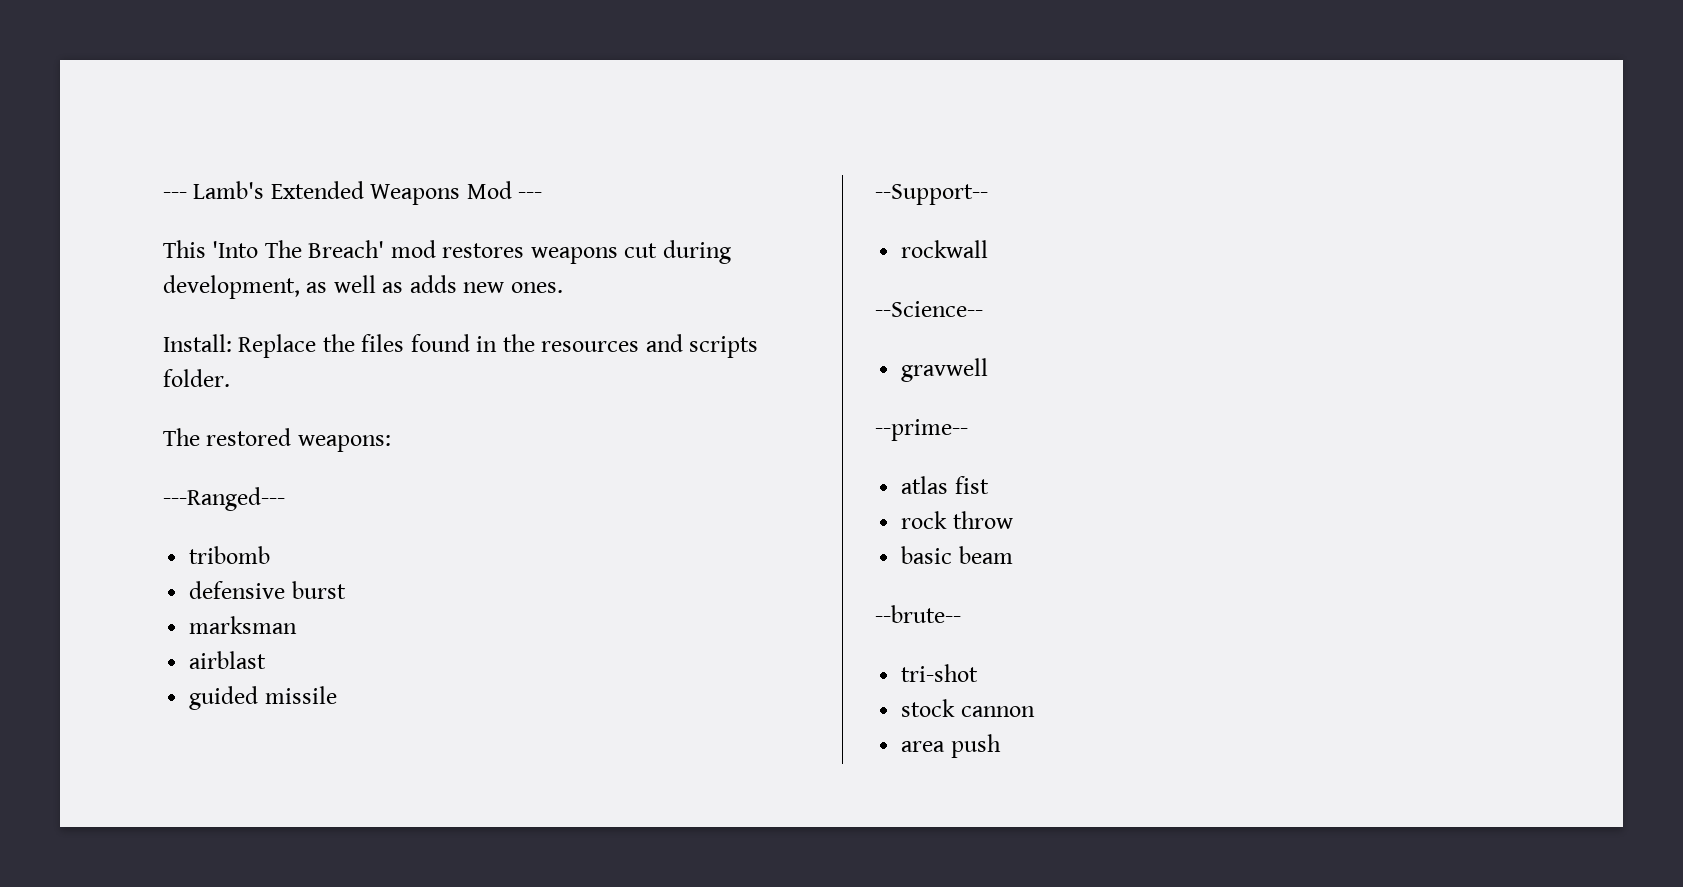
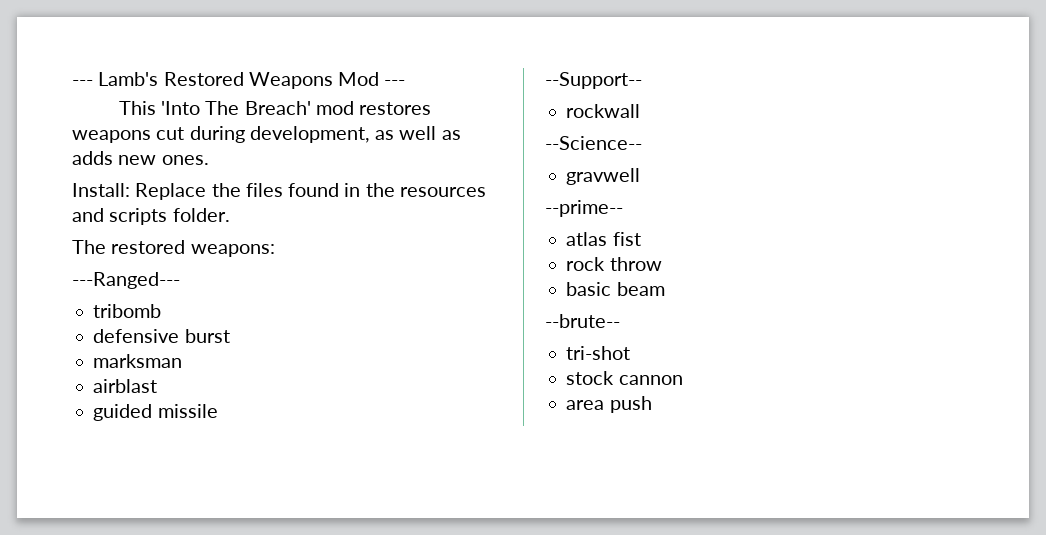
- --- Lamb's Extended Weapons Mod ---
+ --- Lamb's Restored Weapons Mod ---

